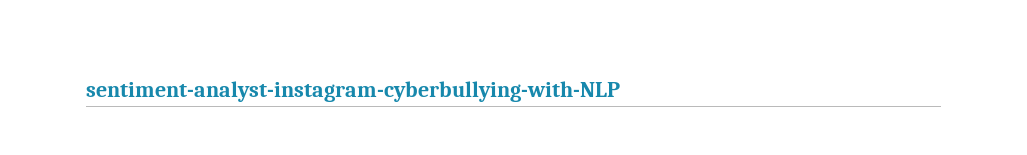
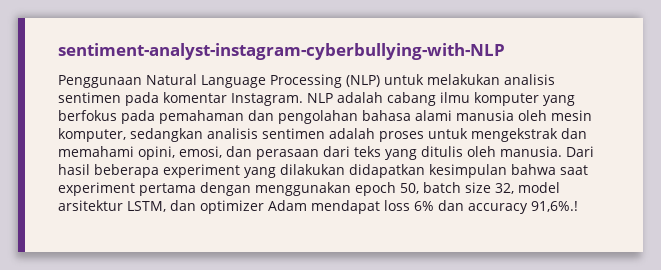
+ Penggunaan Natural Language Processing (NLP) untuk melakukan analisis sentimen pada komentar Instagram. NLP adalah cabang ilmu komputer yang berfokus pada pemahaman dan pengolahan bahasa alami manusia oleh mesin komputer, sedangkan analisis sentimen adalah proses untuk mengekstrak dan memahami opini, emosi, dan perasaan dari teks yang ditulis oleh manusia. Dari hasil beberapa experiment yang dilakukan didapatkan kesimpulan bahwa saat experiment pertama dengan menggunakan epoch 50, batch size 32, model arsitektur LSTM, dan optimizer Adam mendapat loss 6% dan accuracy 91,6%.!

